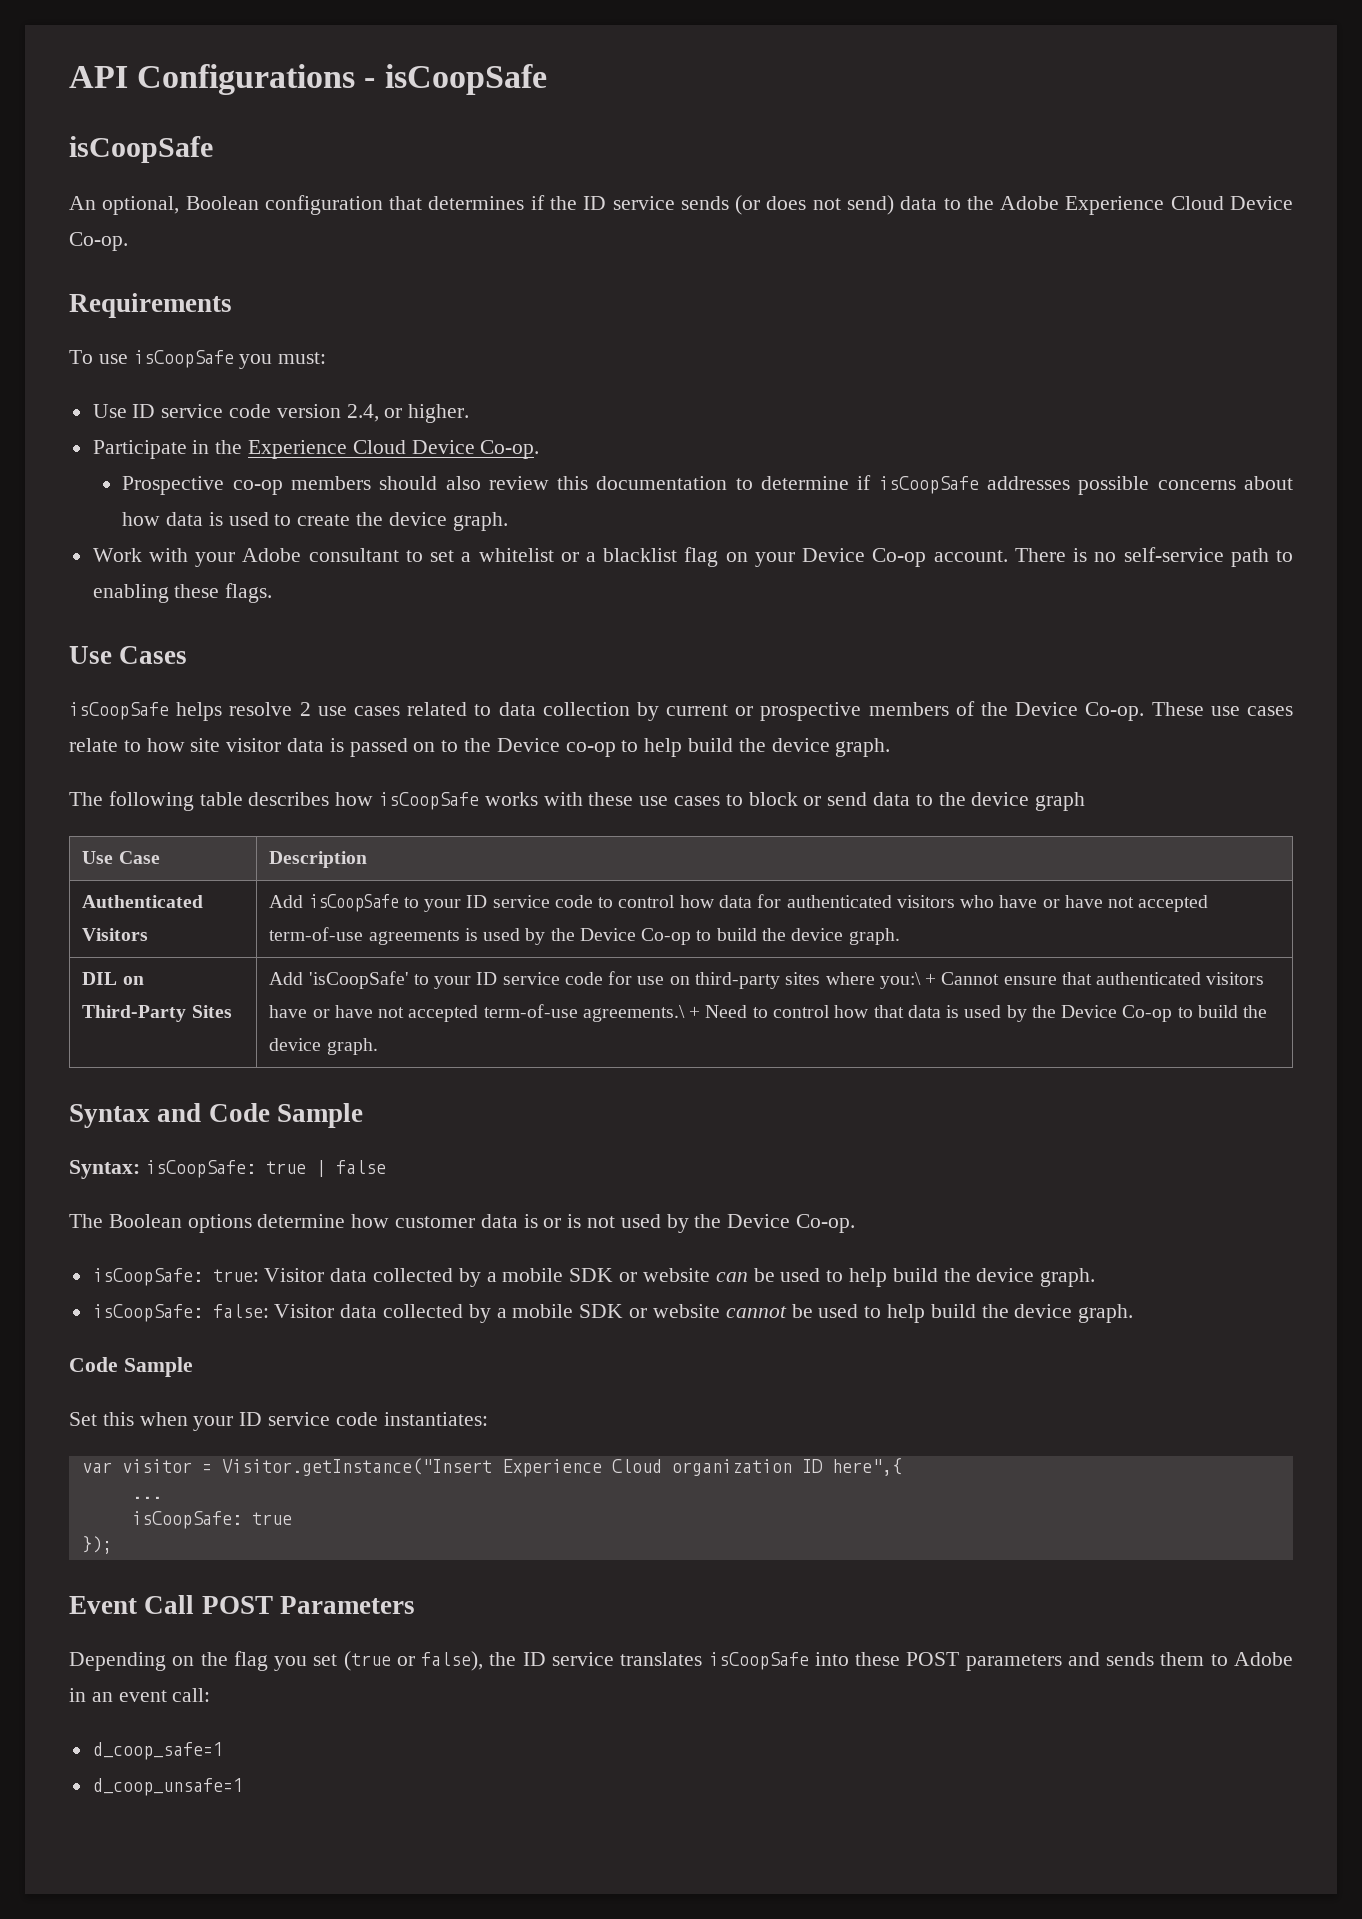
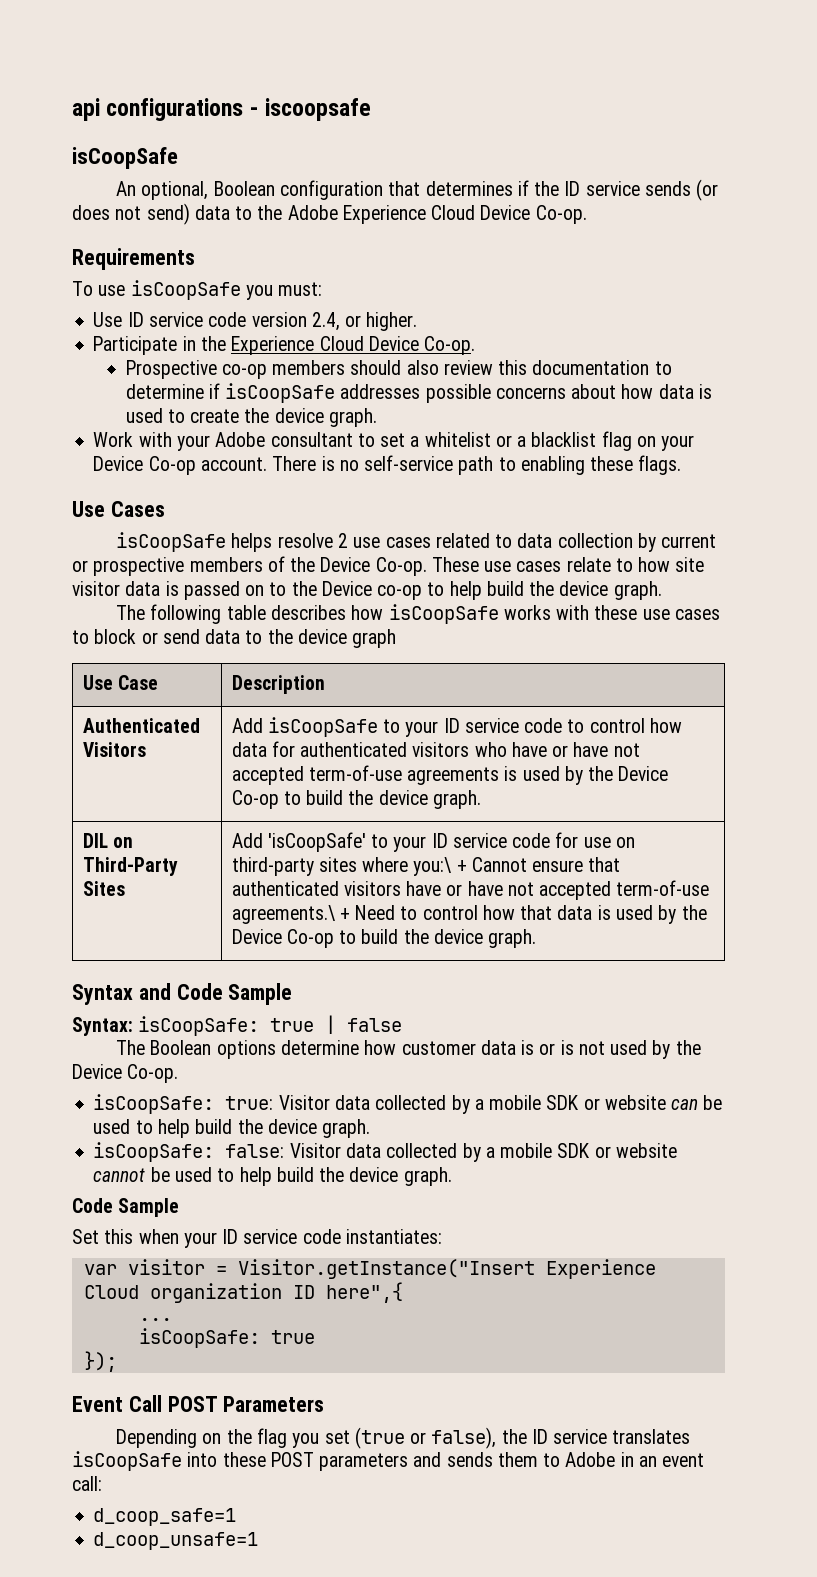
- API Configurations - isCoopSafe
+ api configurations - iscoopsafe

